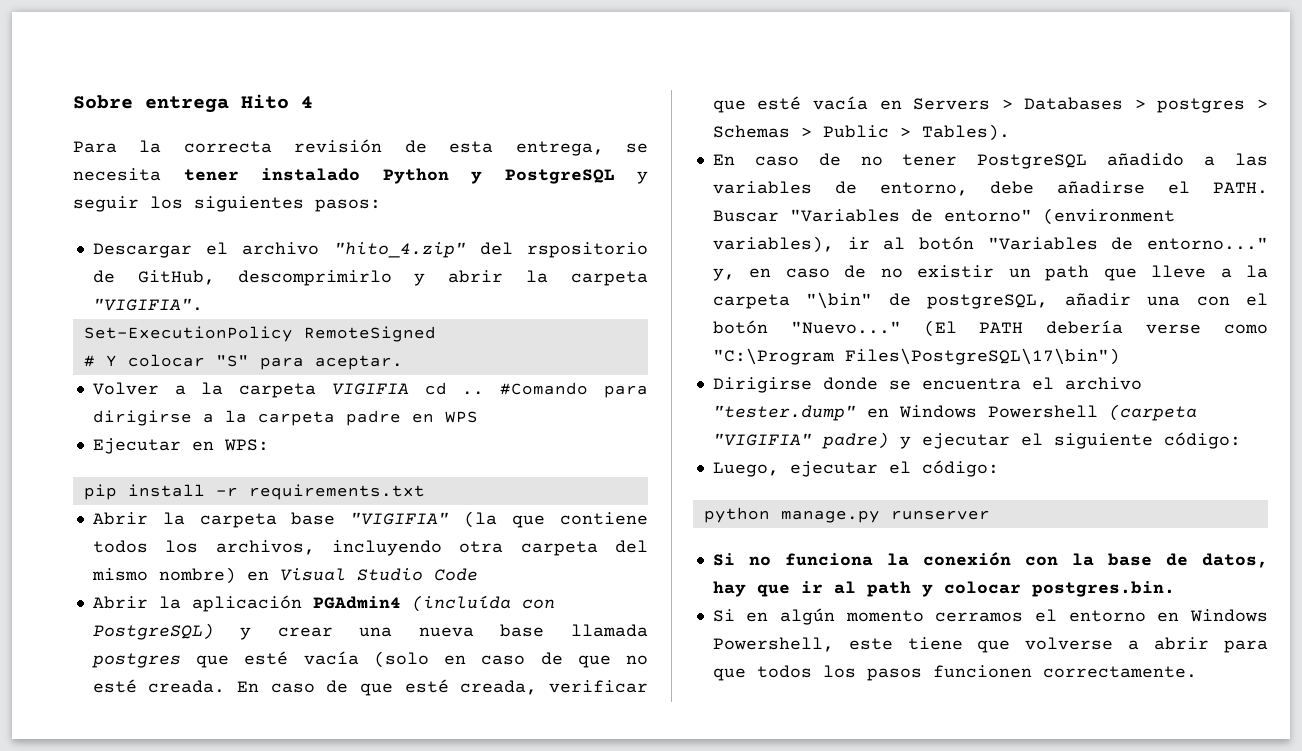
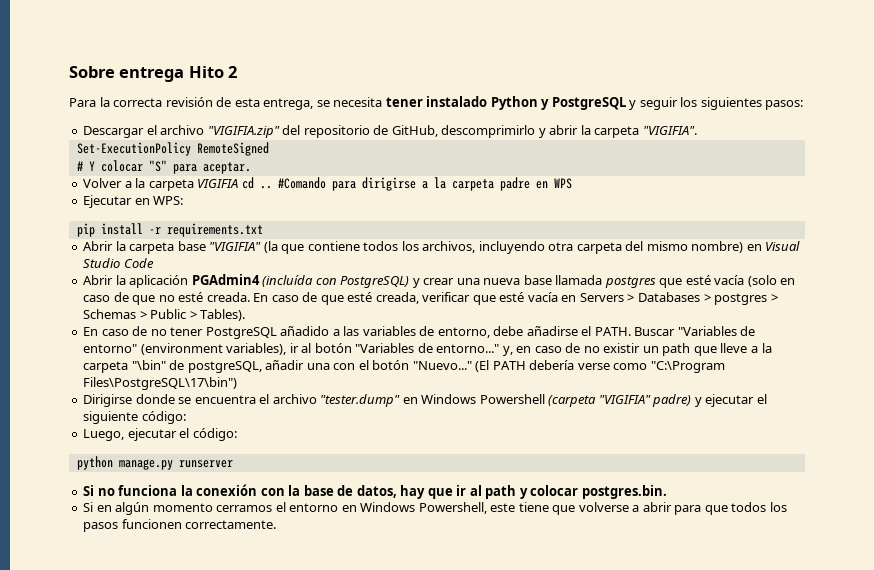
- Sobre entrega Hito 4
+ Sobre entrega Hito 2
- Descargar el archivo "hito_4.zip" del rspositorio de GitHub, descomprimirlo y abrir la carpeta "VIGIFIA".
+ Descargar el archivo "VIGIFIA.zip" del repositorio de GitHub, descomprimirlo y abrir la carpeta "VIGIFIA".

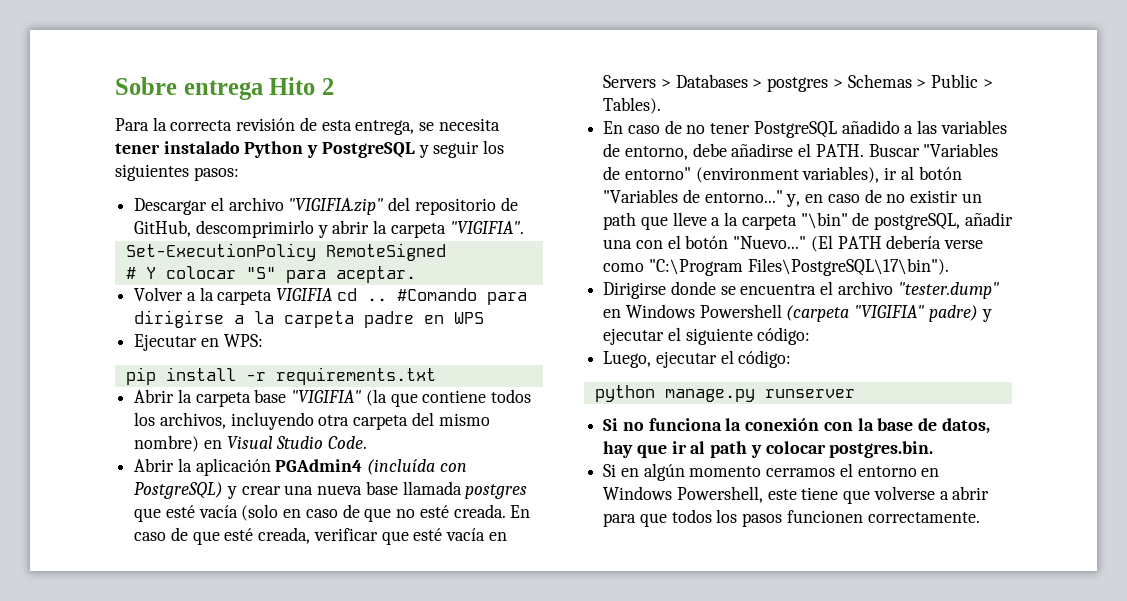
- Abrir la carpeta base "VIGIFIA" (la que contiene todos los archivos, incluyendo otra carpeta del mismo nombre) en Visual Studio Code
+ Abrir la carpeta base "VIGIFIA" (la que contiene todos los archivos, incluyendo otra carpeta del mismo nombre) en Visual Studio Code.
- (El PATH debería verse como "C:\Program Files\PostgreSQL\17\bin")
+ (El PATH debería verse como "C:\Program Files\PostgreSQL\17\bin").

